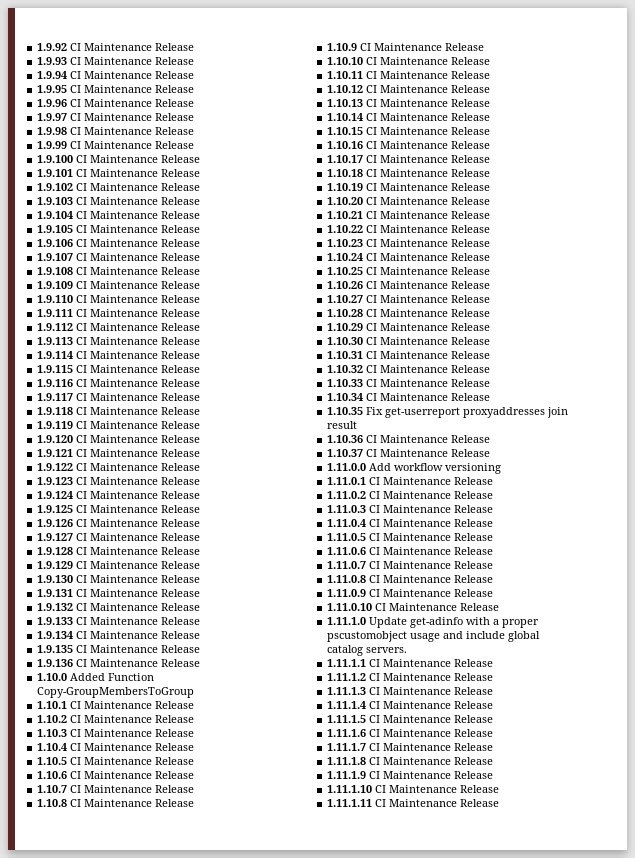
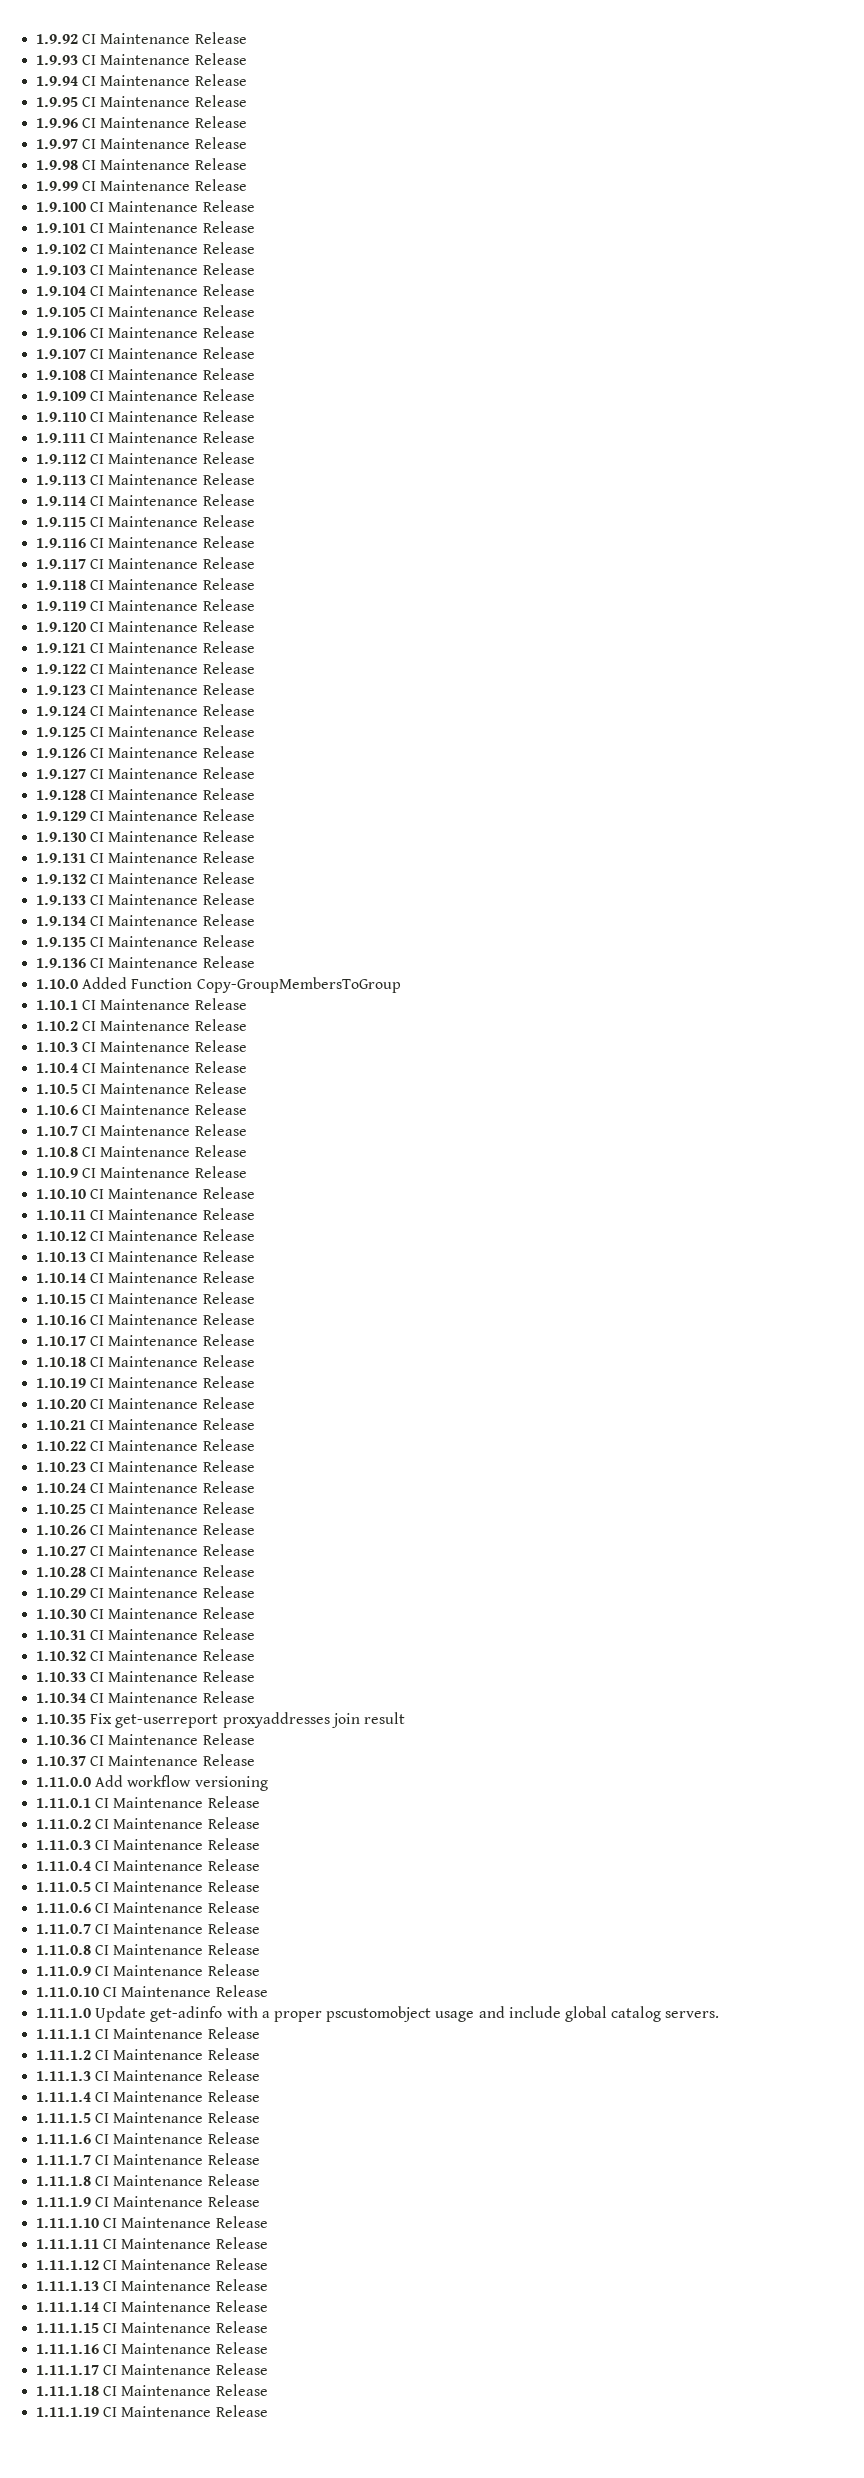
+ 1.11.1.12 CI Maintenance Release
+ 1.11.1.13 CI Maintenance Release
+ 1.11.1.14 CI Maintenance Release
+ 1.11.1.15 CI Maintenance Release
+ 1.11.1.16 CI Maintenance Release
+ 1.11.1.17 CI Maintenance Release
+ 1.11.1.18 CI Maintenance Release
+ 1.11.1.19 CI Maintenance Release

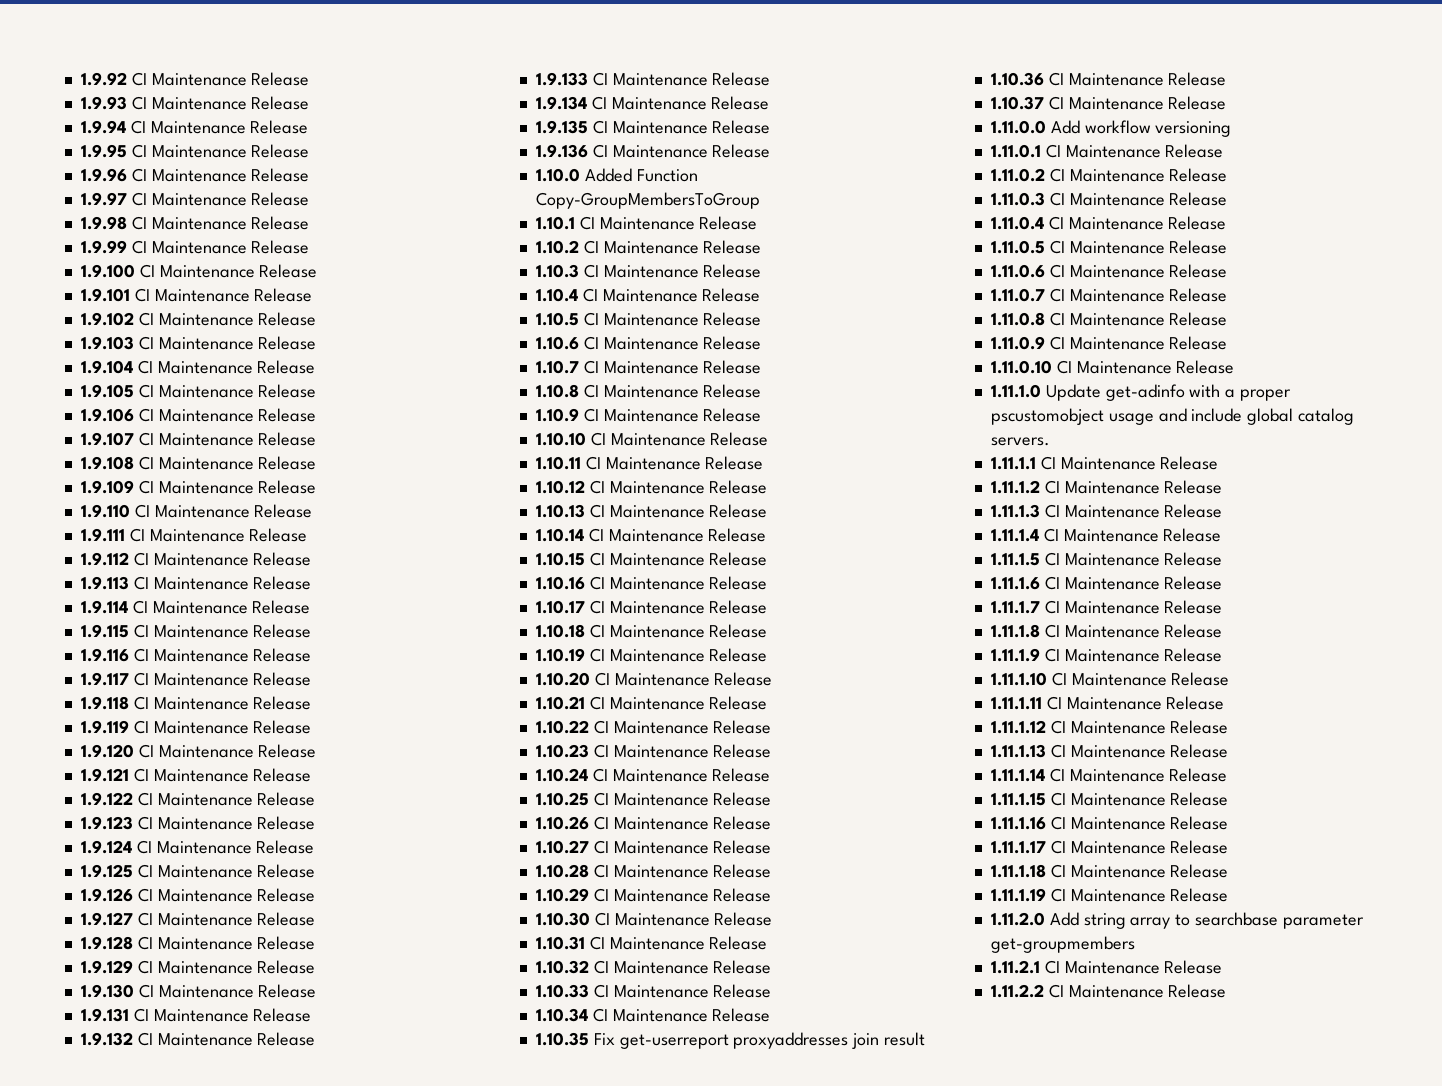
+ 1.11.2.0 Add string array to searchbase parameter get-groupmembers
+ 1.11.2.1 CI Maintenance Release
+ 1.11.2.2 CI Maintenance Release

